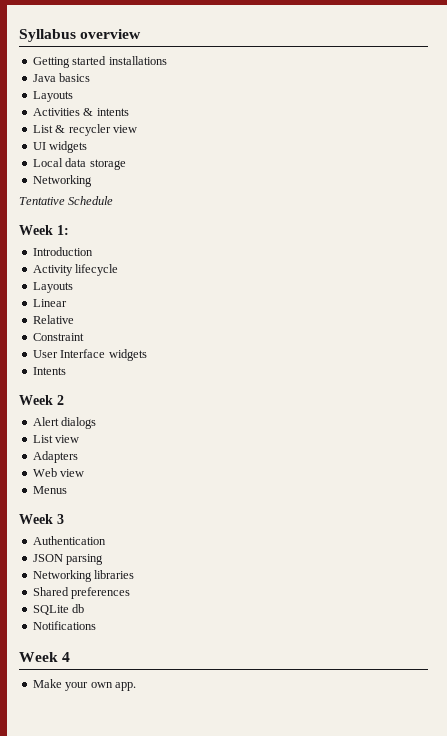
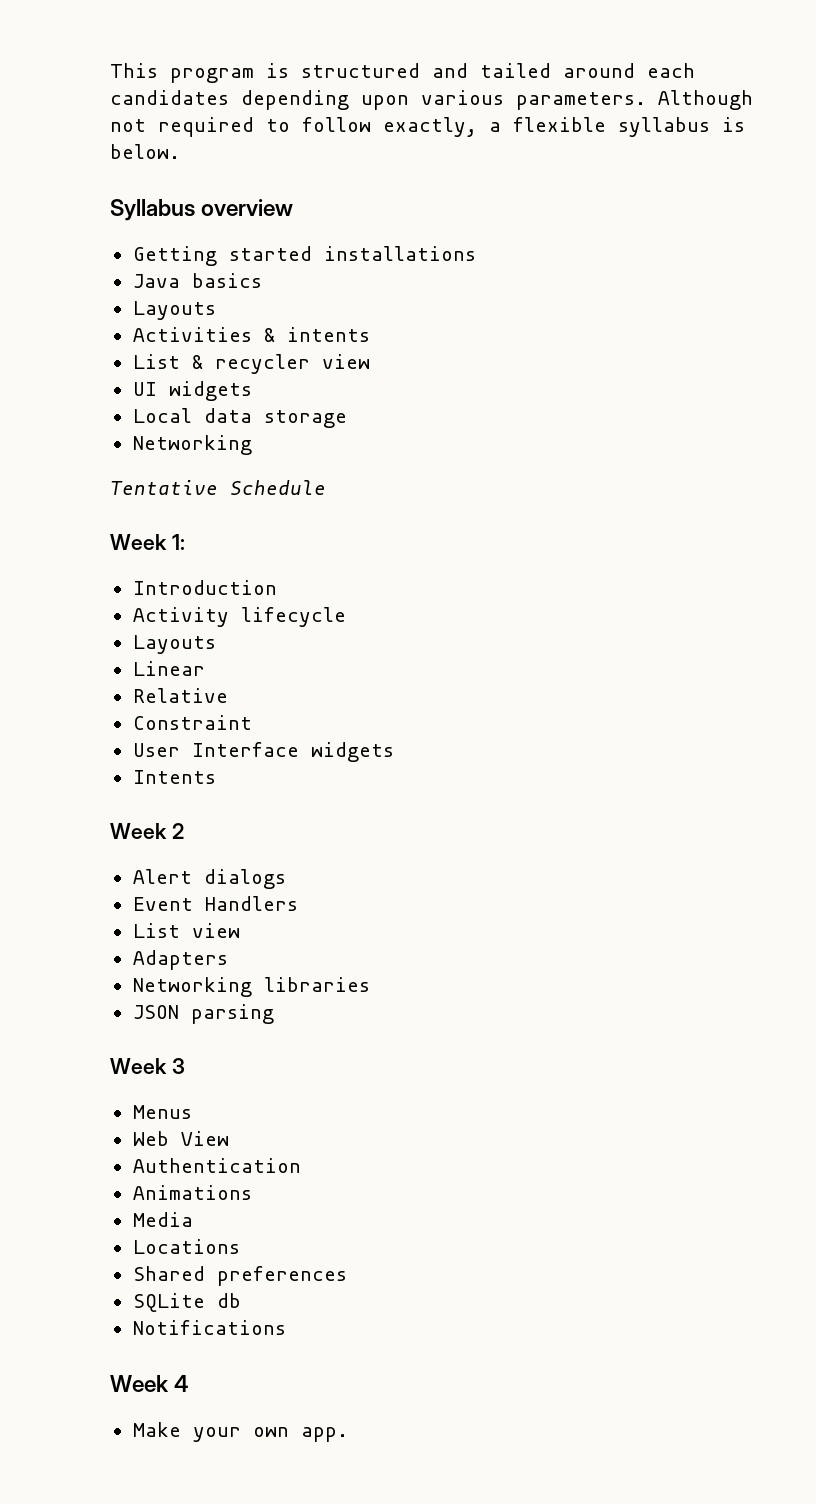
+ This program is structured and tailed around each candidates depending upon various parameters. Although not required to follow exactly, a flexible syllabus is below.
+ Event Handlers
- Web view
+ Networking libraries
+ JSON parsing
+ Week 3
  Menus
- Week 3
+ Web View
  Authentication
- JSON parsing
- Networking libraries
+ Animations
+ Media
+ Locations

